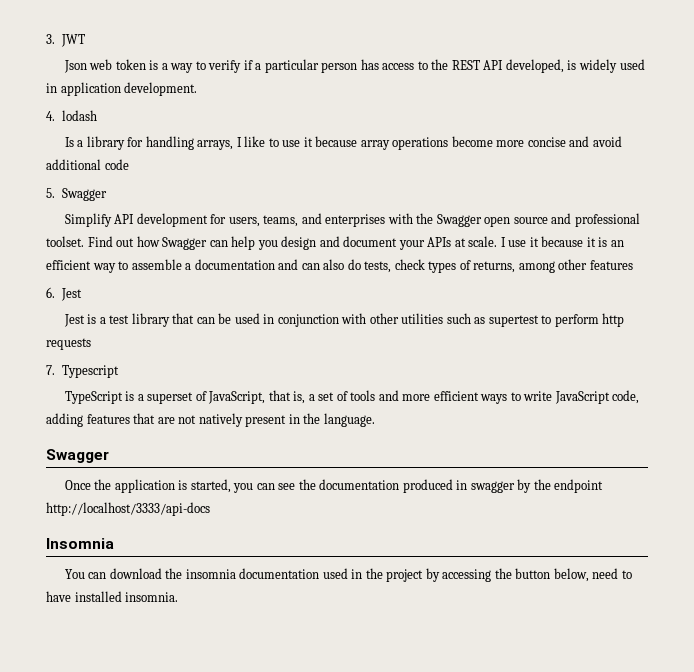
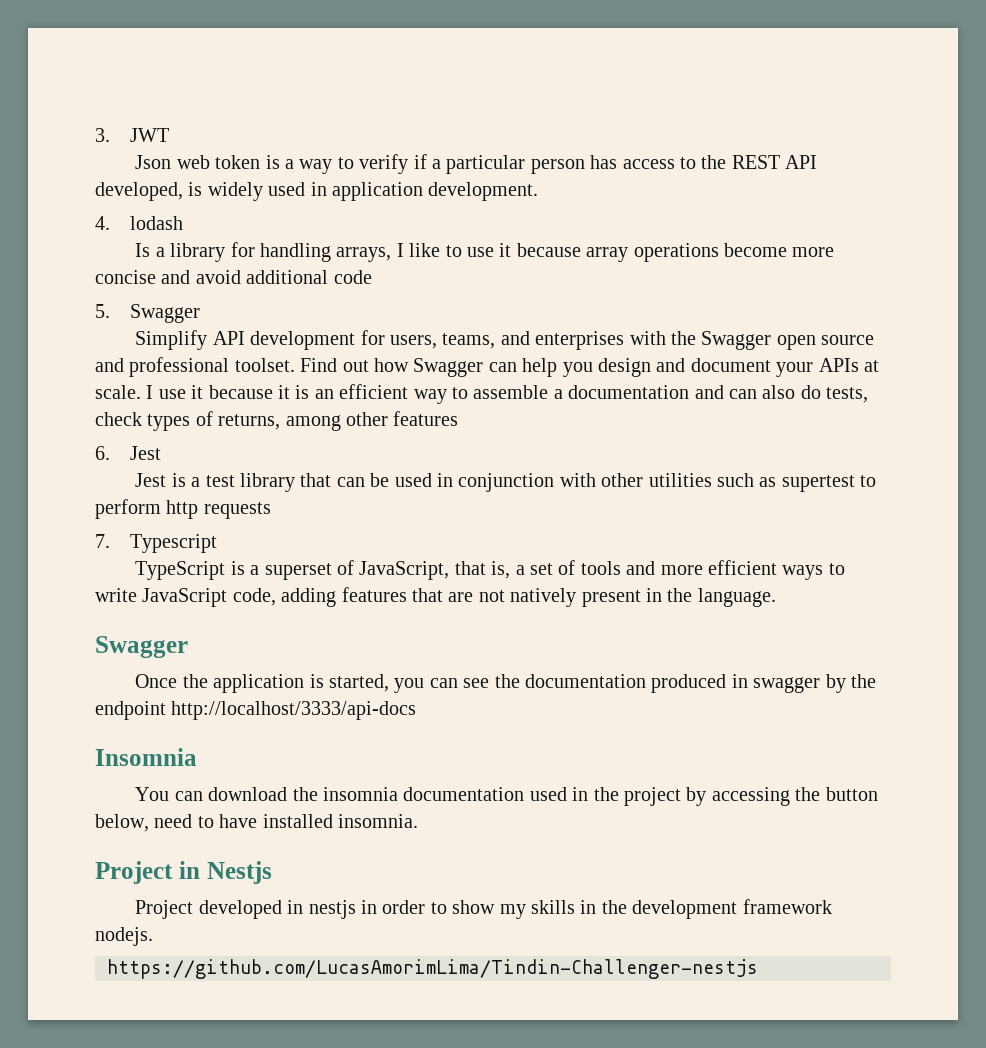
+ Project in Nestjs
+ Project developed in nestjs in order to show my skills in the development framework nodejs.
+ https://github.com/LucasAmorimLima/Tindin-Challenger-nestjs

